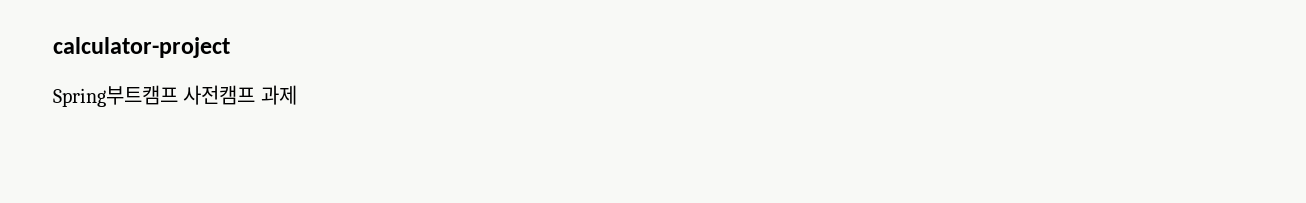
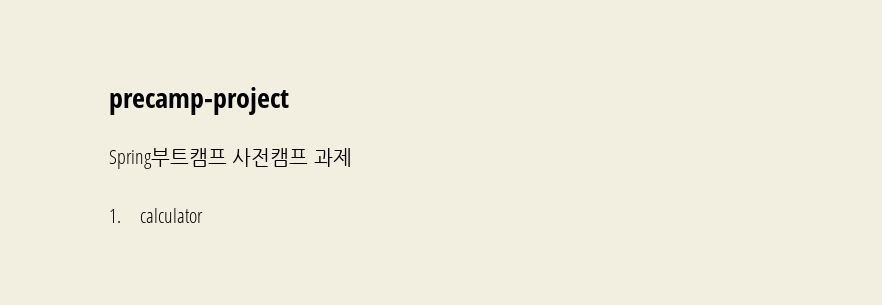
- calculator-project
+ precamp-project
+ 1. calculator

